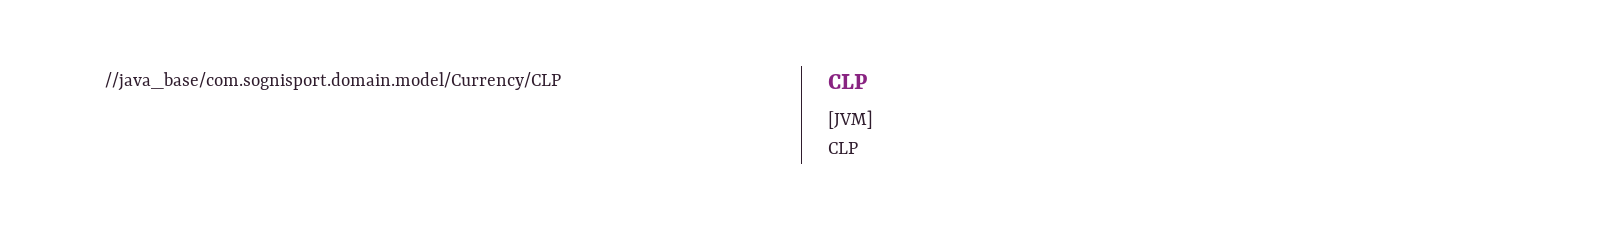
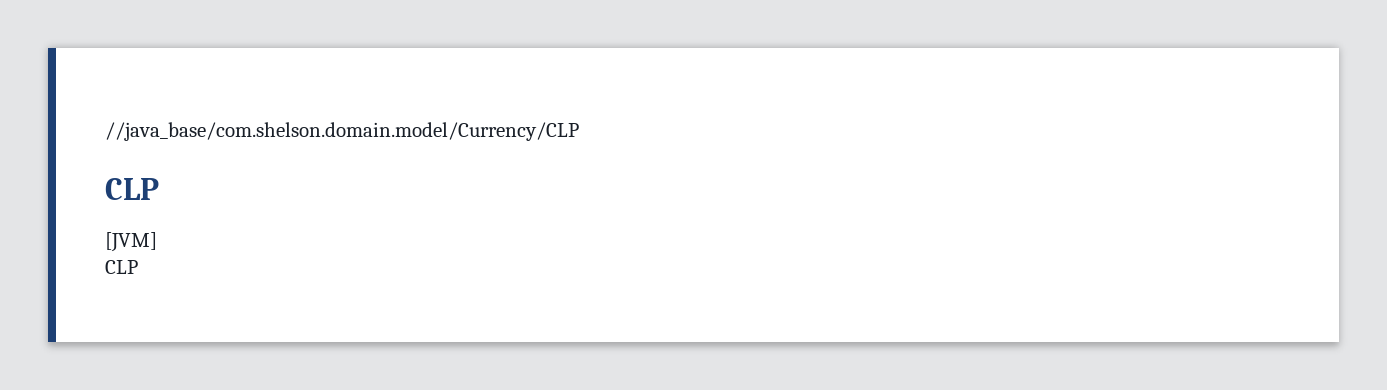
- //java_base/com.sognisport.domain.model/Currency/CLP
+ //java_base/com.shelson.domain.model/Currency/CLP

